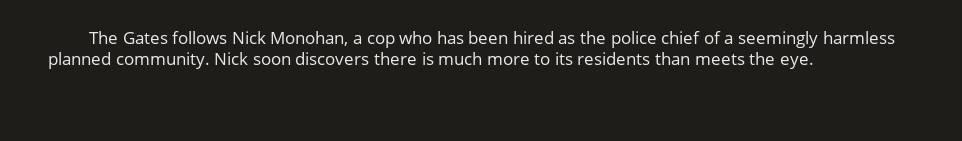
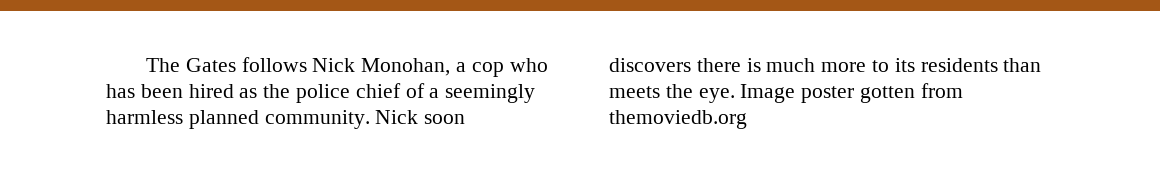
+ Image poster gotten from themoviedb.org

